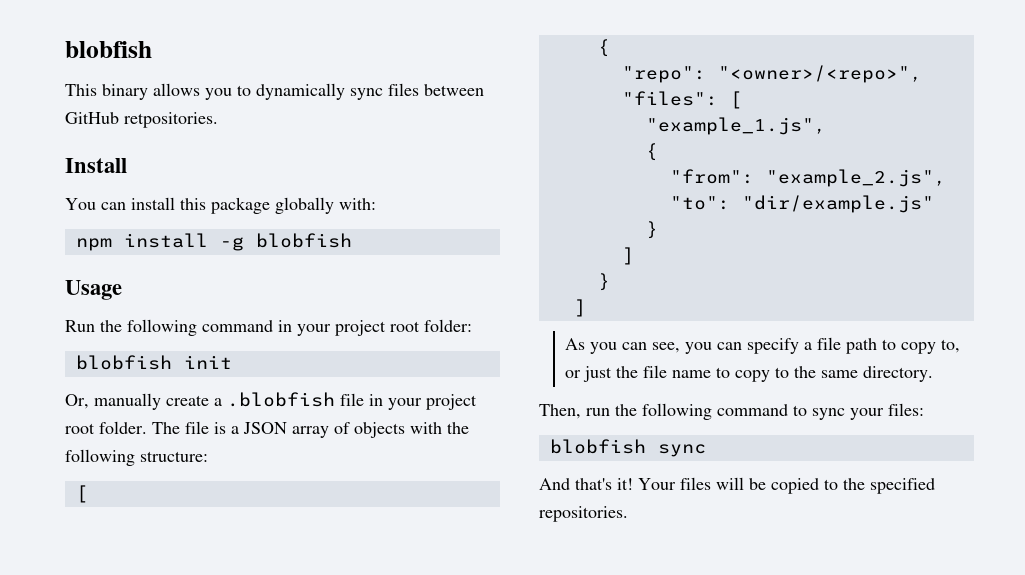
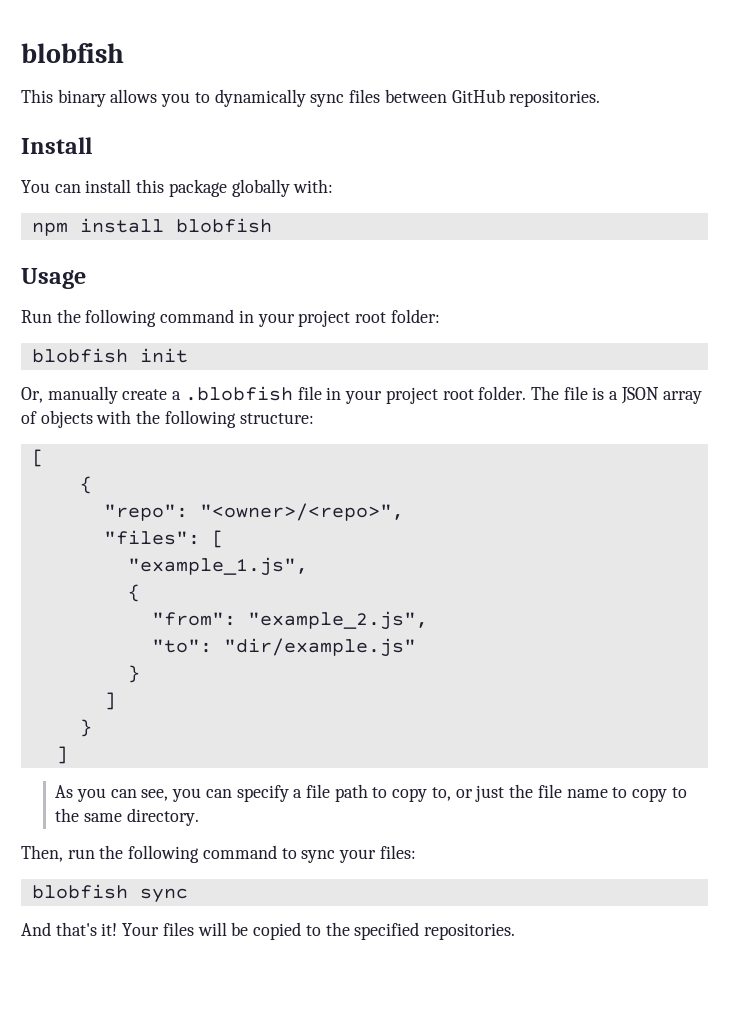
- This binary allows you to dynamically sync files between GitHub retpositories.
+ This binary allows you to dynamically sync files between GitHub repositories.
- npm install -g blobfish
+ npm install blobfish

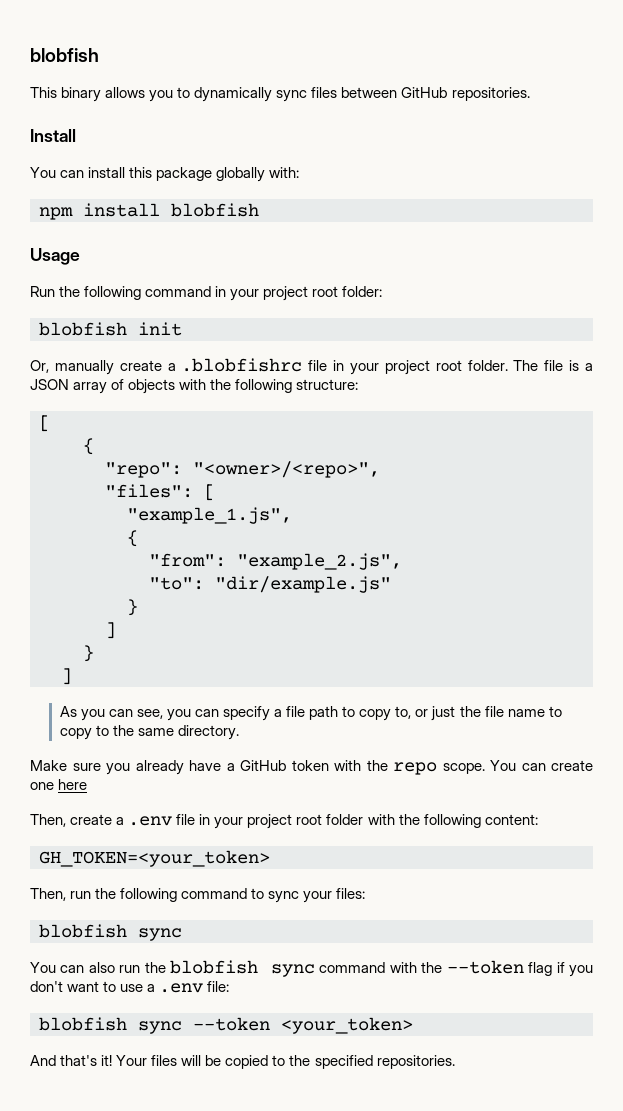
- Or, manually create a .blobfish file in your project root folder.
+ Or, manually create a .blobfishrc file in your project root folder.
+ Make sure you already have a GitHub token with the repo scope. You can create one here
+ Then, create a .env file in your project root folder with the following content:
+ GH_TOKEN=<your_token>
+ You can also run the blobfish sync command with the --token flag if you don't want to use a .env file:
+ blobfish sync --token <your_token>

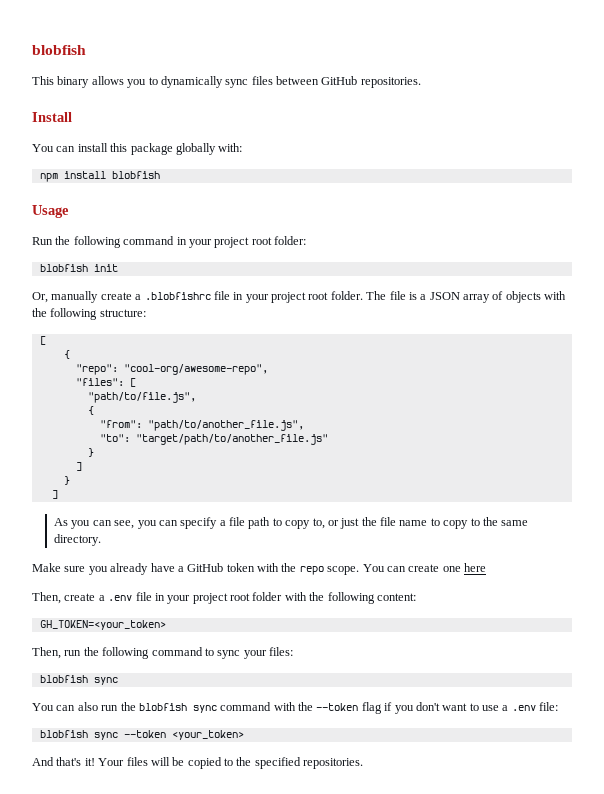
- "repo": "<owner>/<repo>",
+ "repo": "cool-org/awesome-repo",
- "example_1.js",
+ "path/to/file.js",
- "from": "example_2.js",
+ "from": "path/to/another_file.js",
- "to": "dir/example.js"
+ "to": "target/path/to/another_file.js"

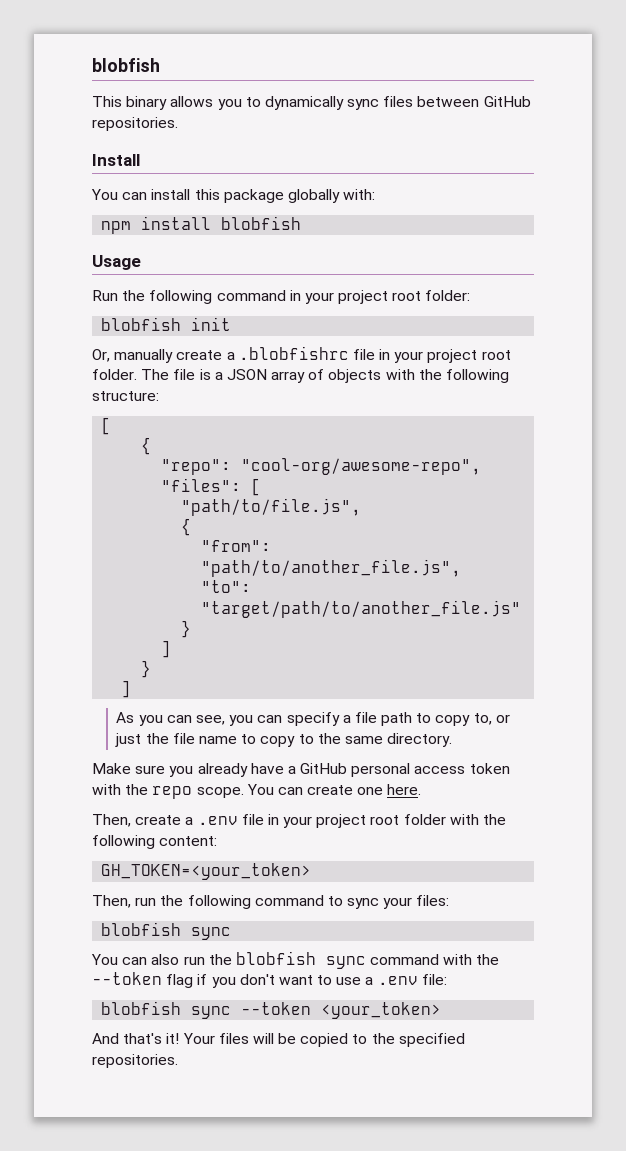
- Make sure you already have a GitHub token with the repo scope.
+ Make sure you already have a GitHub personal access token with the repo scope.
- You can create one here
+ You can create one here.

